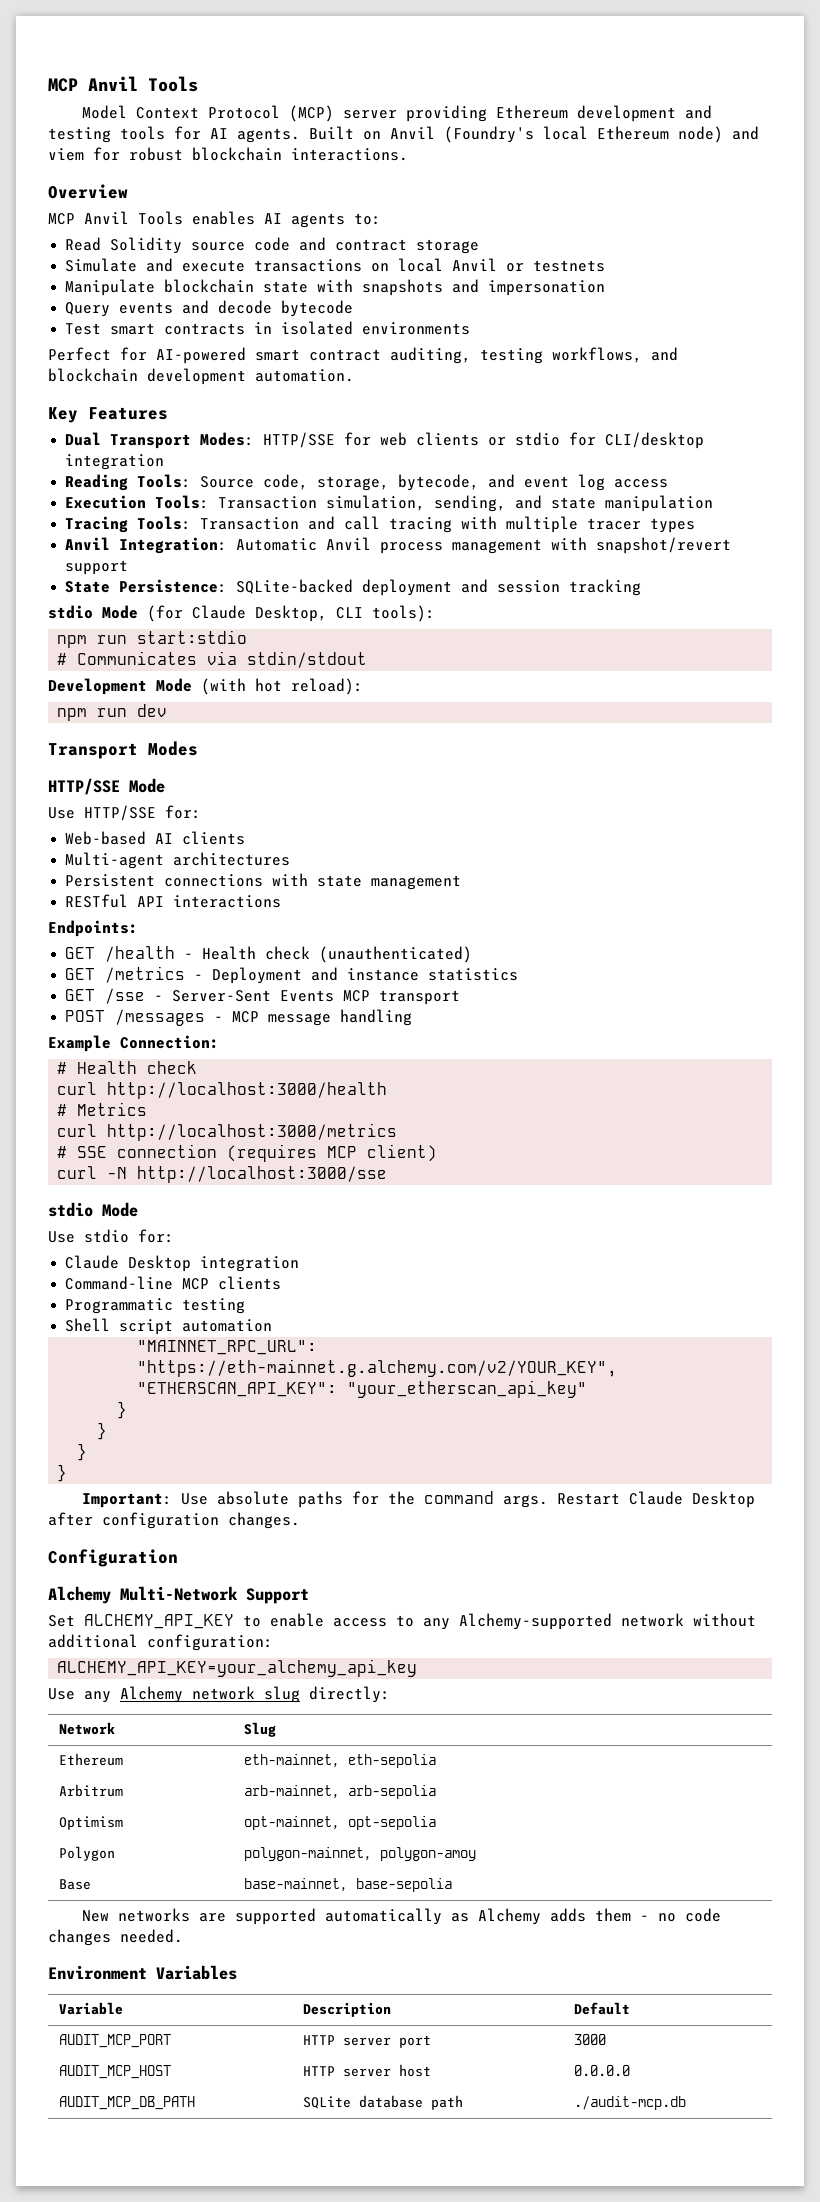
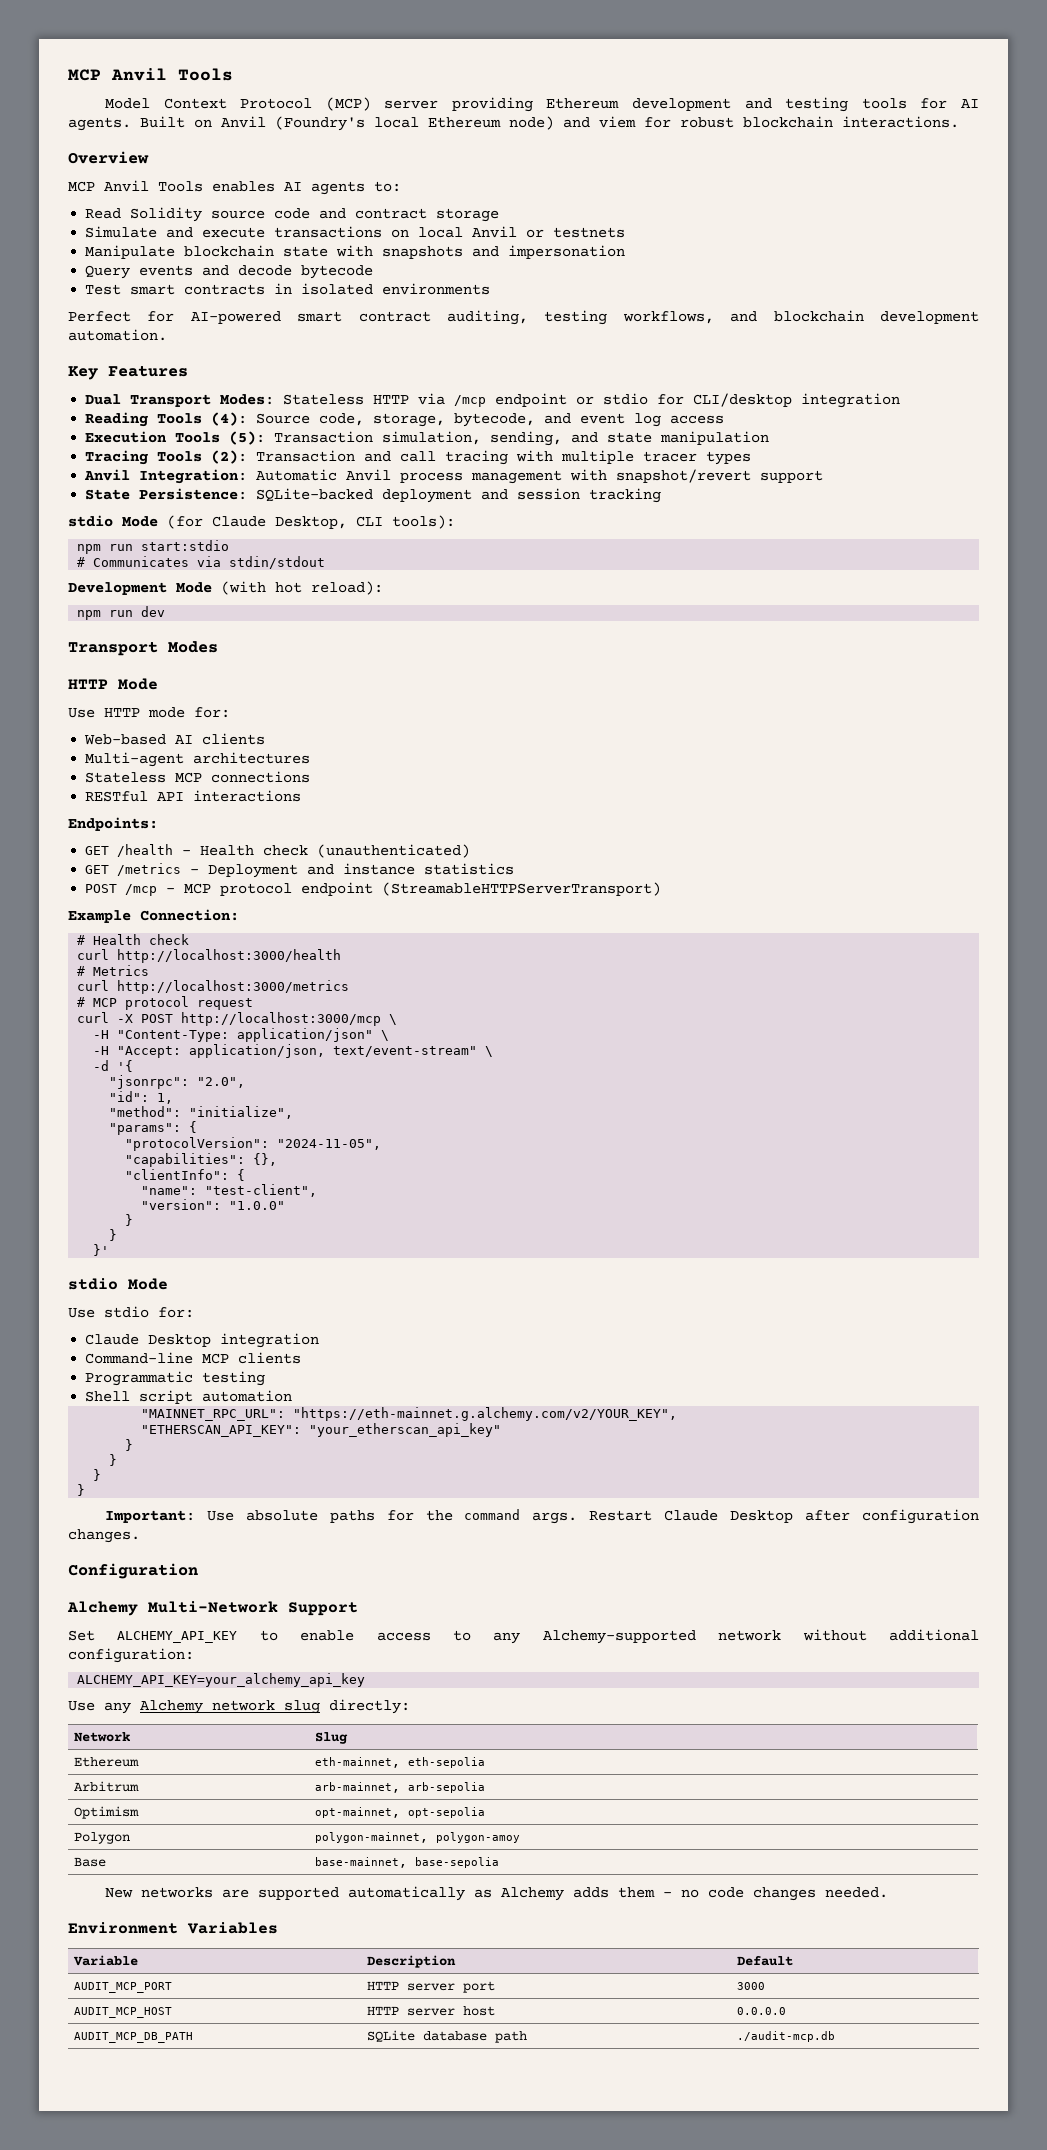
- Dual Transport Modes: HTTP/SSE for web clients or stdio for CLI/desktop integration
+ Dual Transport Modes: Stateless HTTP via /mcp endpoint or stdio for CLI/desktop integration
- Reading Tools: Source code, storage, bytecode, and event log access
+ Reading Tools (4): Source code, storage, bytecode, and event log access
- Execution Tools: Transaction simulation, sending, and state manipulation
+ Execution Tools (5): Transaction simulation, sending, and state manipulation
- Tracing Tools: Transaction and call tracing with multiple tracer types
+ Tracing Tools (2): Transaction and call tracing with multiple tracer types
- HTTP/SSE Mode
- Use HTTP/SSE for:
+ HTTP Mode
+ Use HTTP mode for:
- Persistent connections with state management
+ Stateless MCP connections
- GET /sse - Server-Sent Events MCP transport
- POST /messages - MCP message handling
+ POST /mcp - MCP protocol endpoint (StreamableHTTPServerTransport)
- # SSE connection (requires MCP client)
- curl -N http://localhost:3000/sse
+ # MCP protocol request
+ curl -X POST http://localhost:3000/mcp \
+ -H "Content-Type: application/json" \
+ -H "Accept: application/json, text/event-stream" \
+ -d '{
+ "jsonrpc": "2.0",
+ "id": 1,
+ "method": "initialize",
+ "params": {
+ "protocolVersion": "2024-11-05",
+ "capabilities": {},
+ "clientInfo": {
+ "name": "test-client",
+ "version": "1.0.0"
+ }
+ }
+ }'

